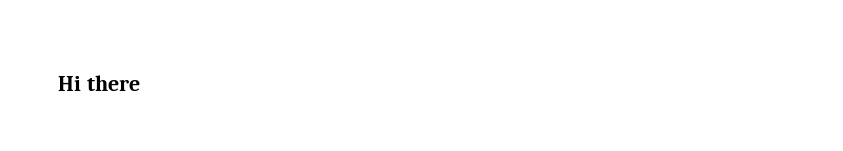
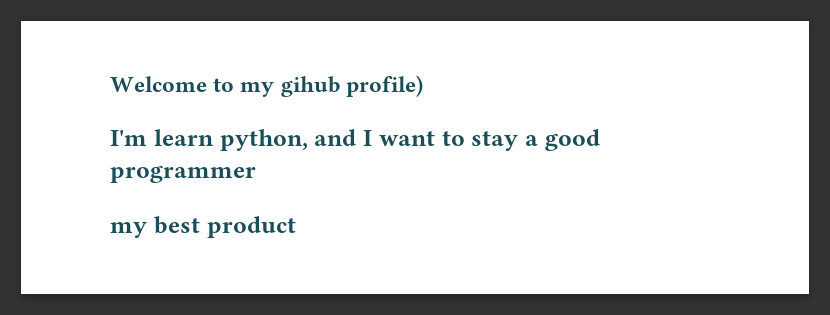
- Hi there
+ Welcome to my gihub profile)
+ I'm learn python, and I want to stay a good programmer
+ my best product

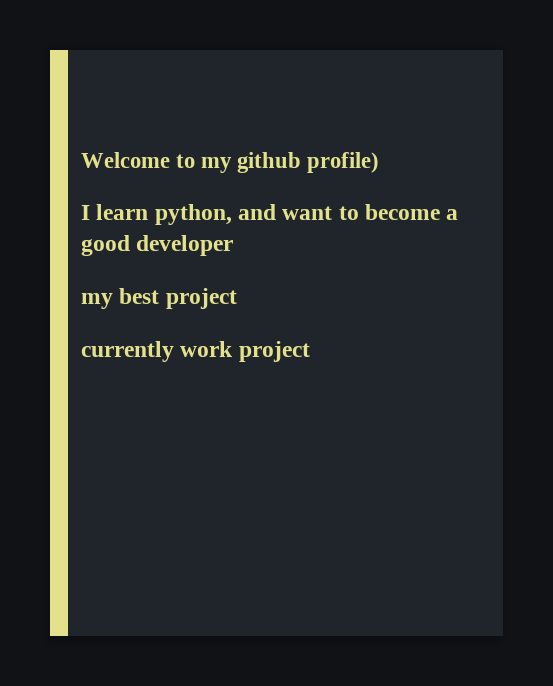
- Welcome to my gihub profile)
+ Welcome to my github profile)
- I'm learn python, and I want to stay a good programmer
+ I learn python, and want to become a good developer
- my best product
+ my best project
+ currently work project

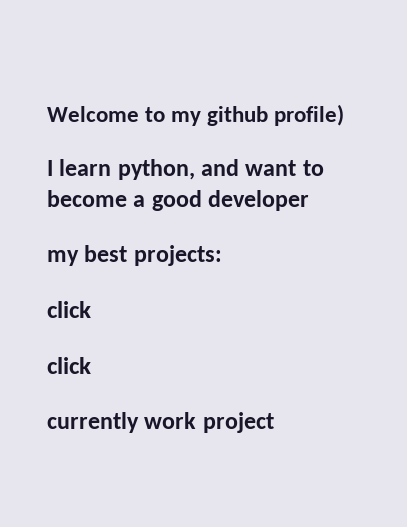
- my best project
+ my best projects:
+ click
+ click

